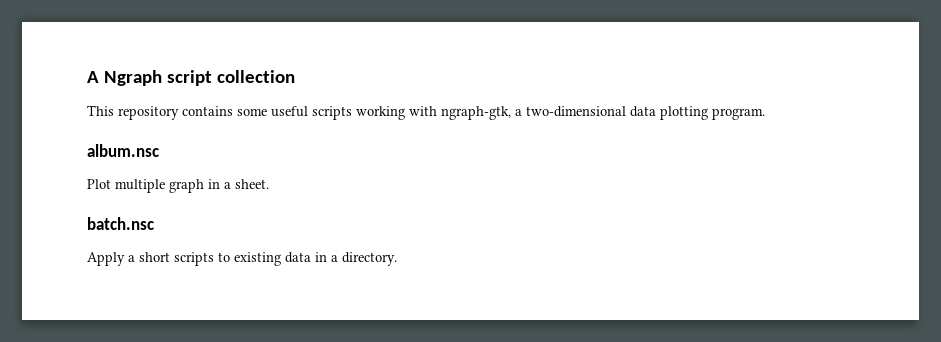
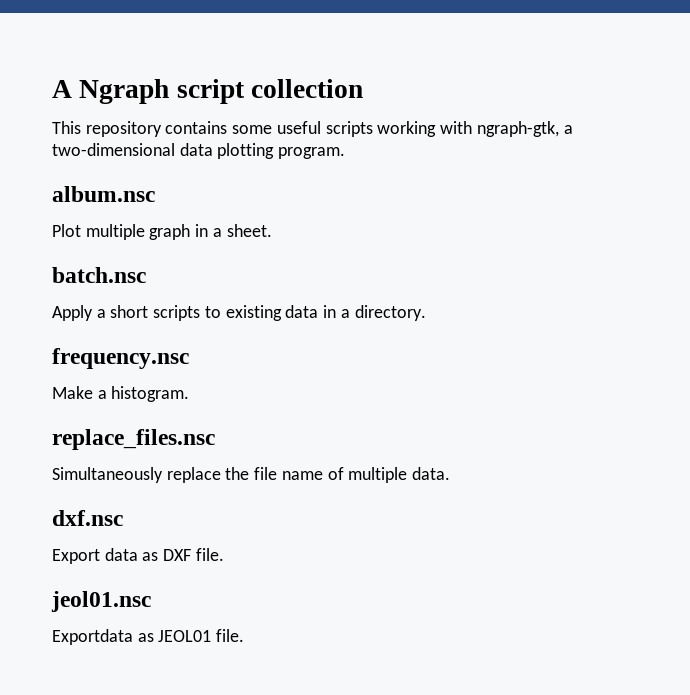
+ frequency.nsc
+ Make a histogram.
+ replace_files.nsc
+ Simultaneously replace the file name of multiple data.
+ dxf.nsc
+ Export data as DXF file.
+ jeol01.nsc
+ Exportdata as JEOL01 file.

